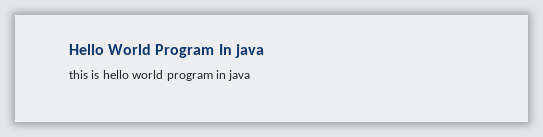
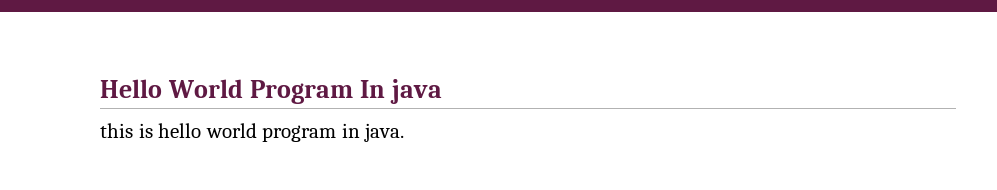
- this is hello world program in java
+ this is hello world program in java.

